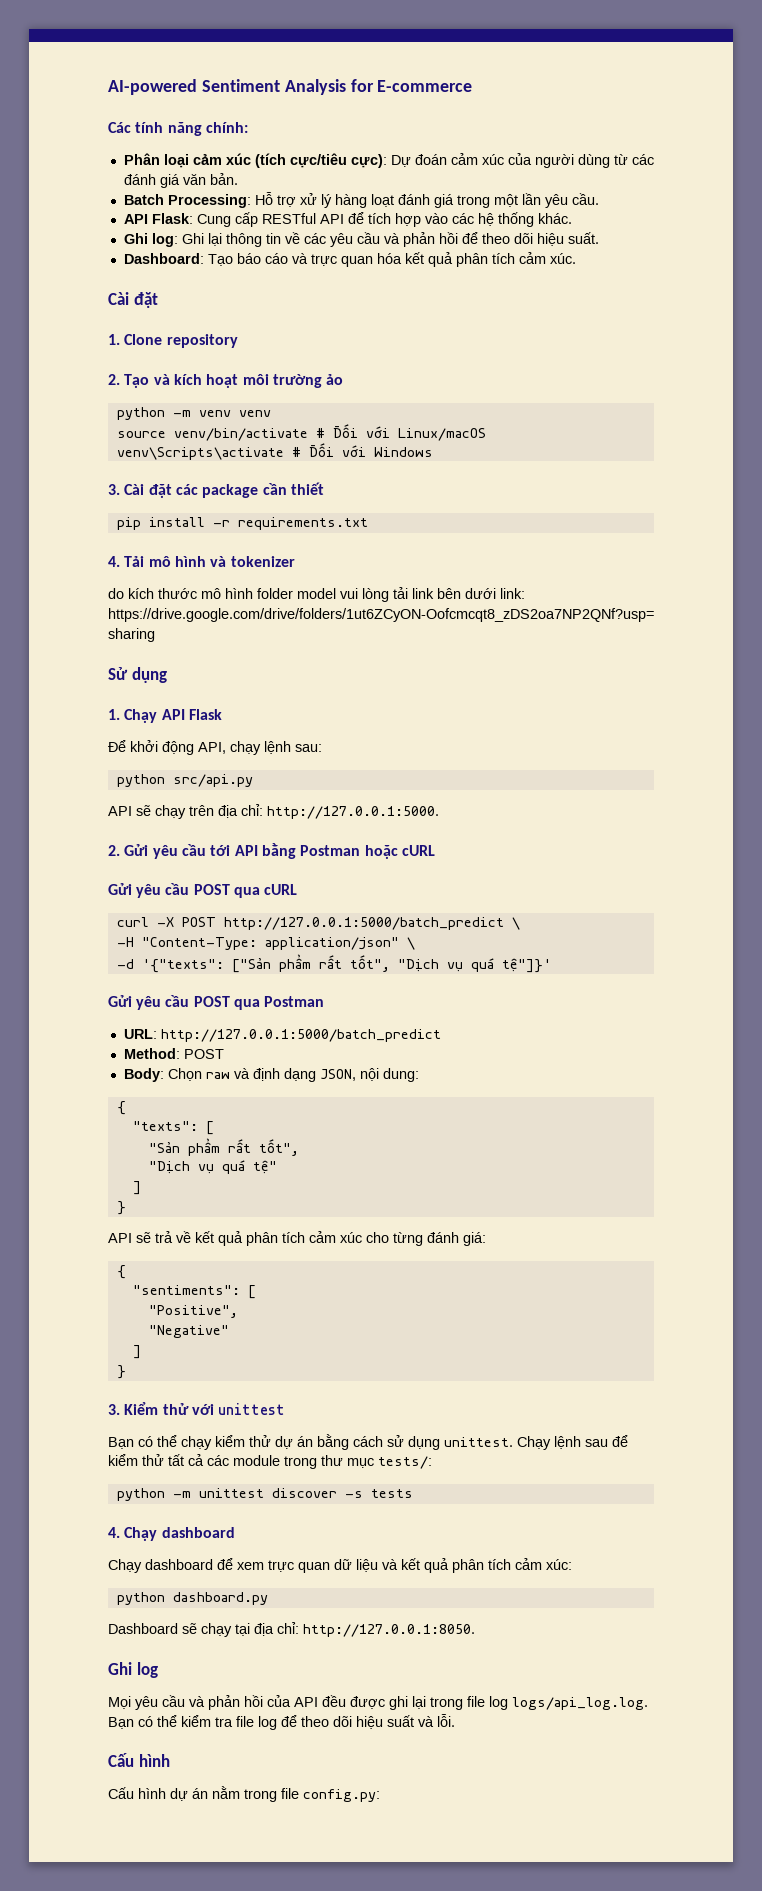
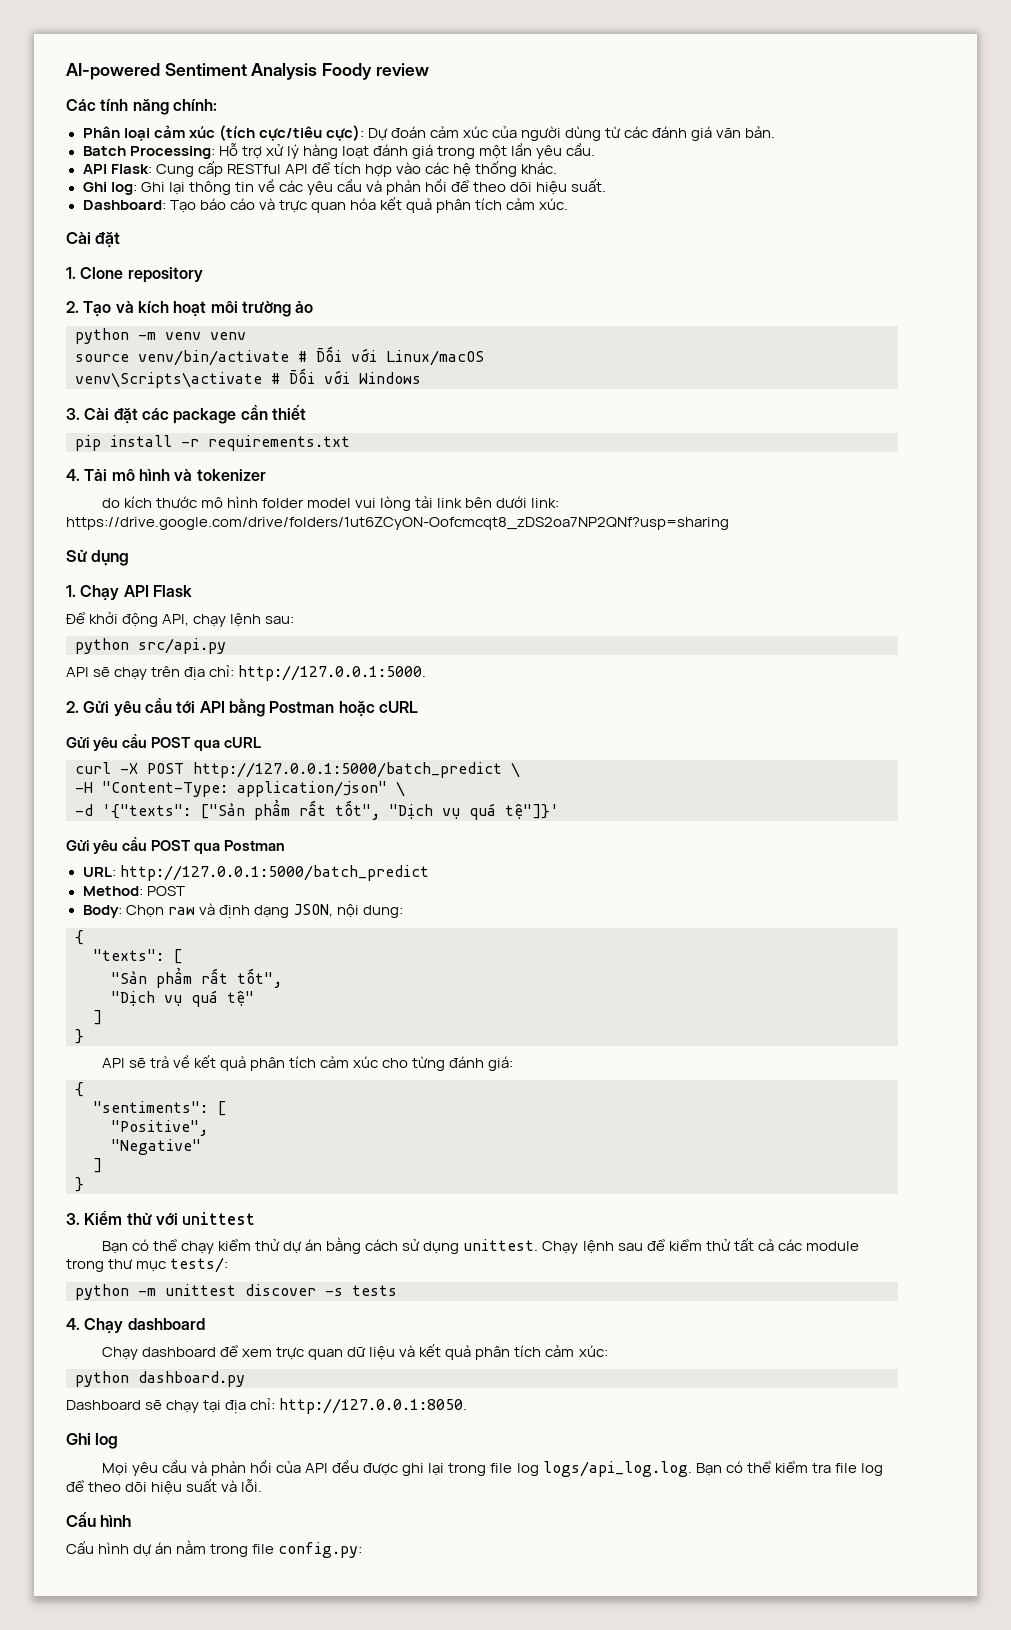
- AI-powered Sentiment Analysis for E-commerce
+ AI-powered Sentiment Analysis Foody review

